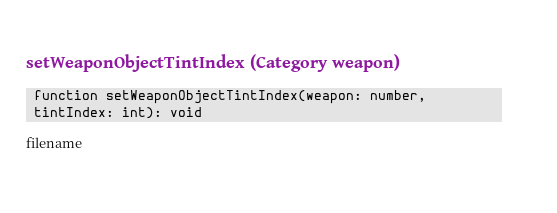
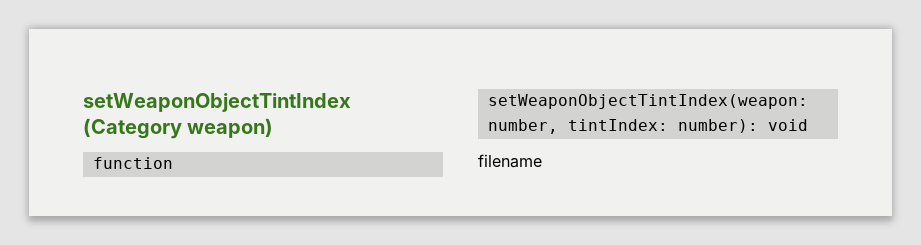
- function setWeaponObjectTintIndex(weapon: number, tintIndex: int): void
+ function setWeaponObjectTintIndex(weapon: number, tintIndex: number): void

